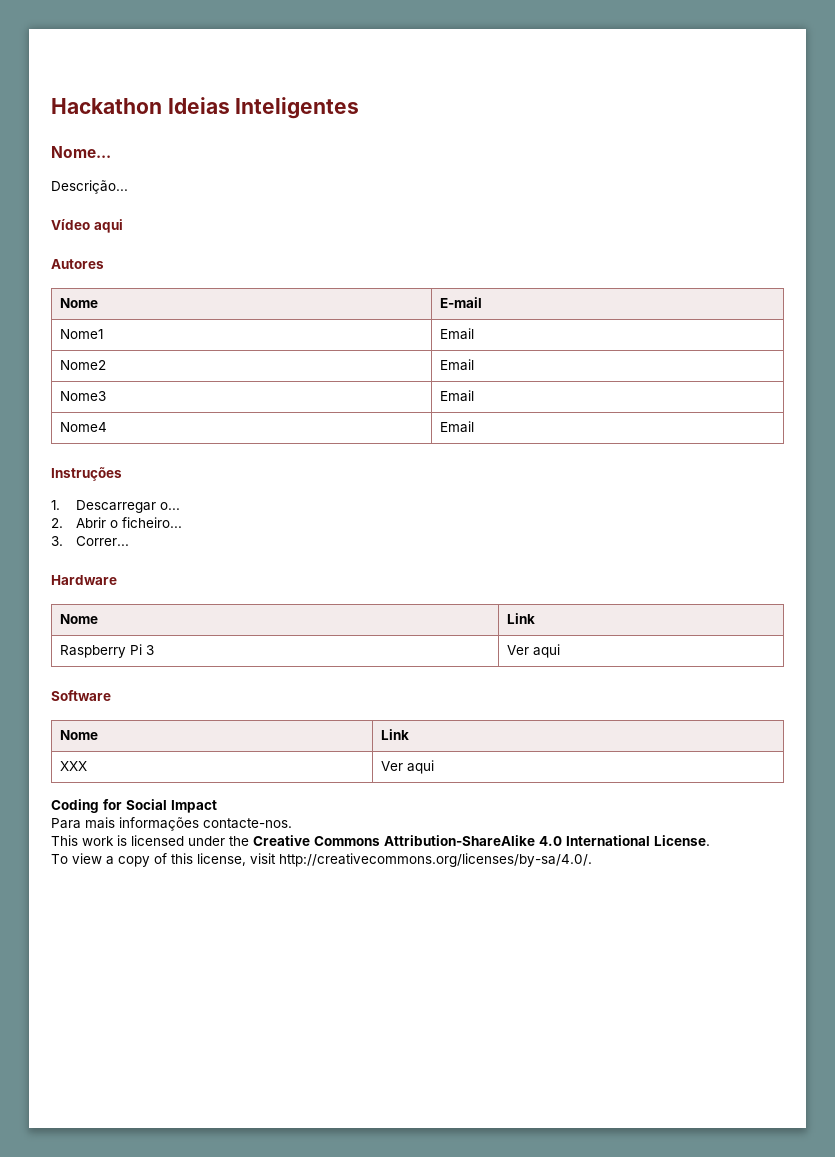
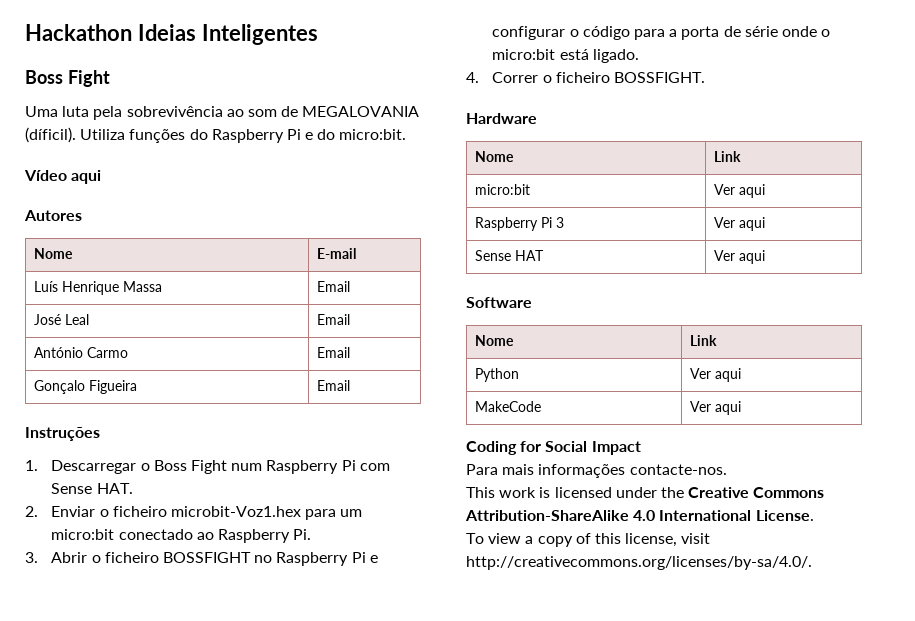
  Hackathon Ideias Inteligentes
- Nome...
- Descrição...
+ Boss Fight
+ Uma luta pela sobrevivência ao som de MEGALOVANIA (díficil). Utiliza funções do Raspberry Pi e do micro:bit.
- Nome1 | Email
- Nome2 | Email
- Nome3 | Email
- Nome4 | Email
+ Luís Henrique Massa | Email
+ José Leal | Email
+ António Carmo | Email
+ Gonçalo Figueira | Email
- 1. Descarregar o...
- 2. Abrir o ficheiro...
- 3. Correr...
+ 1. Descarregar o Boss Fight num Raspberry Pi com Sense HAT.
+ 2. Enviar o ficheiro microbit-Voz1.hex para um micro:bit conectado ao Raspberry Pi.
+ 3. Abrir o ficheiro BOSSFIGHT no Raspberry Pi e configurar o código para a porta de série onde o micro:bit está ligado.
+ 4. Correr o ficheiro BOSSFIGHT.
+ micro:bit | Ver aqui
+ Sense HAT | Ver aqui
- XXX | Ver aqui
+ Python | Ver aqui
+ MakeCode | Ver aqui

